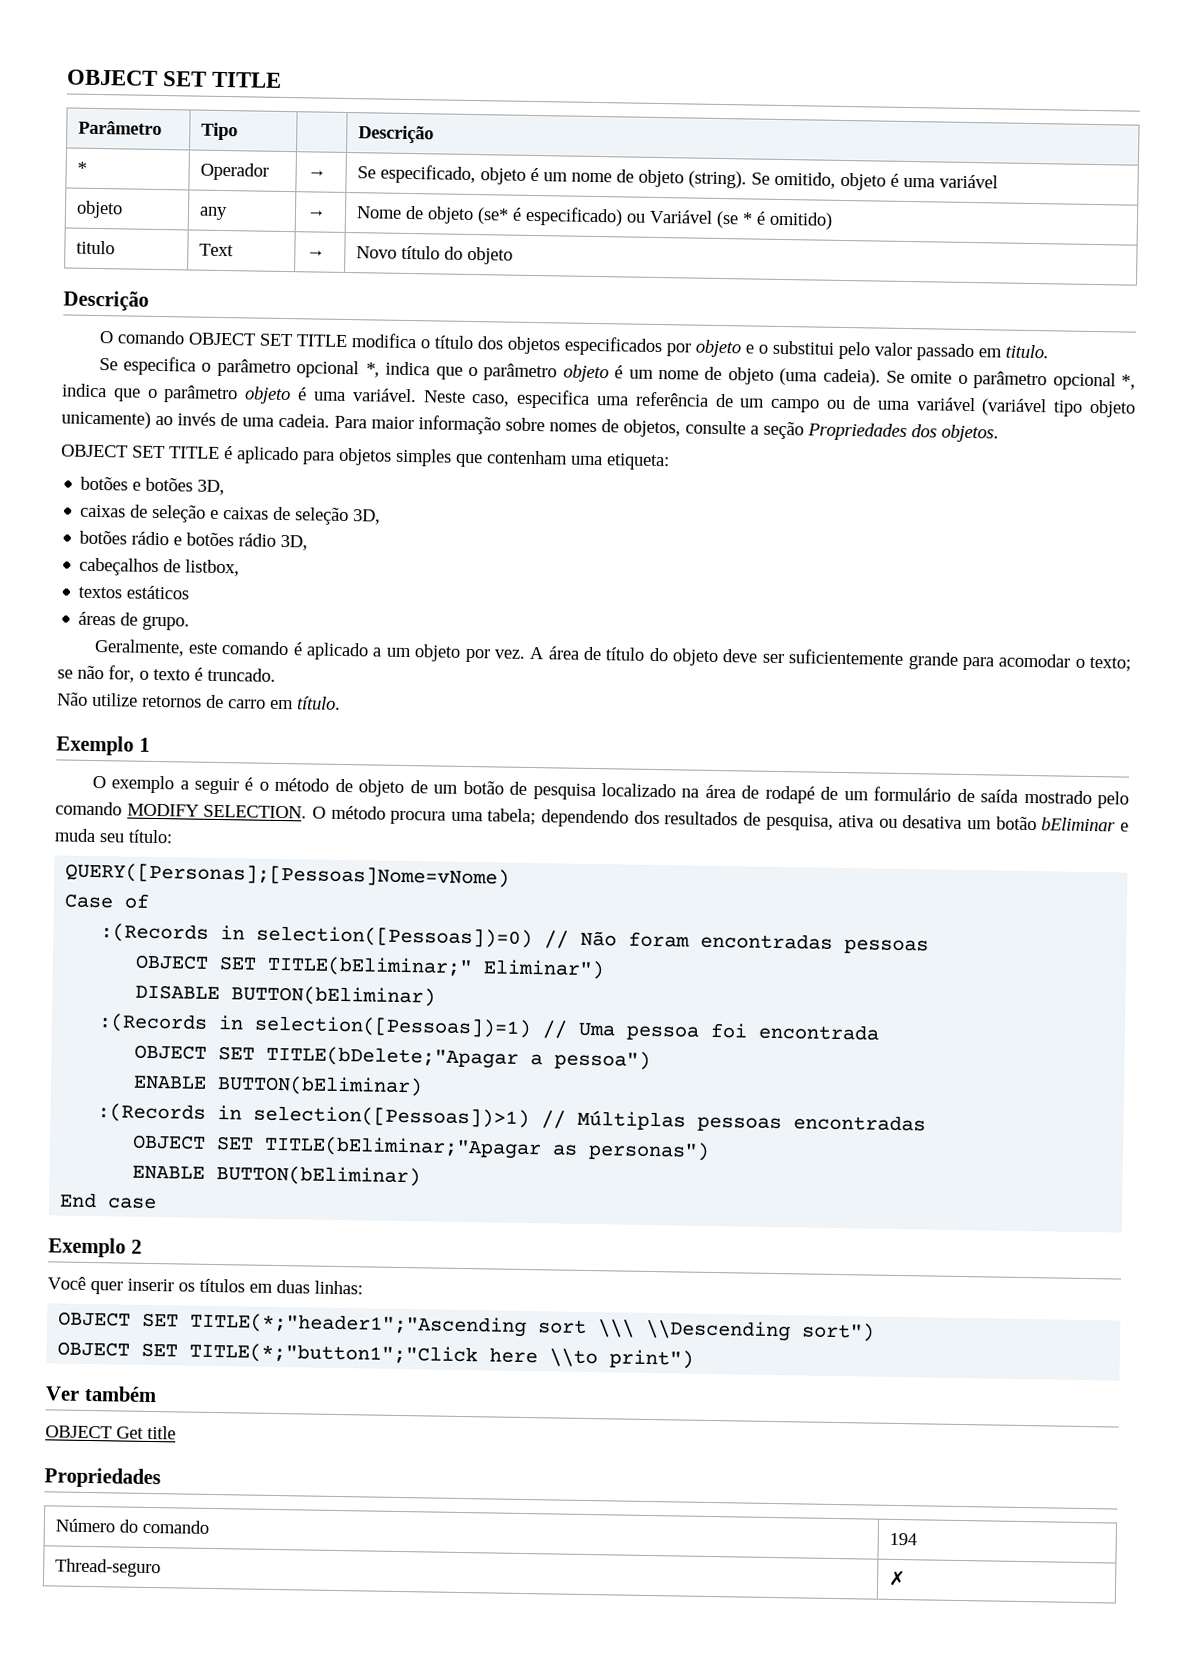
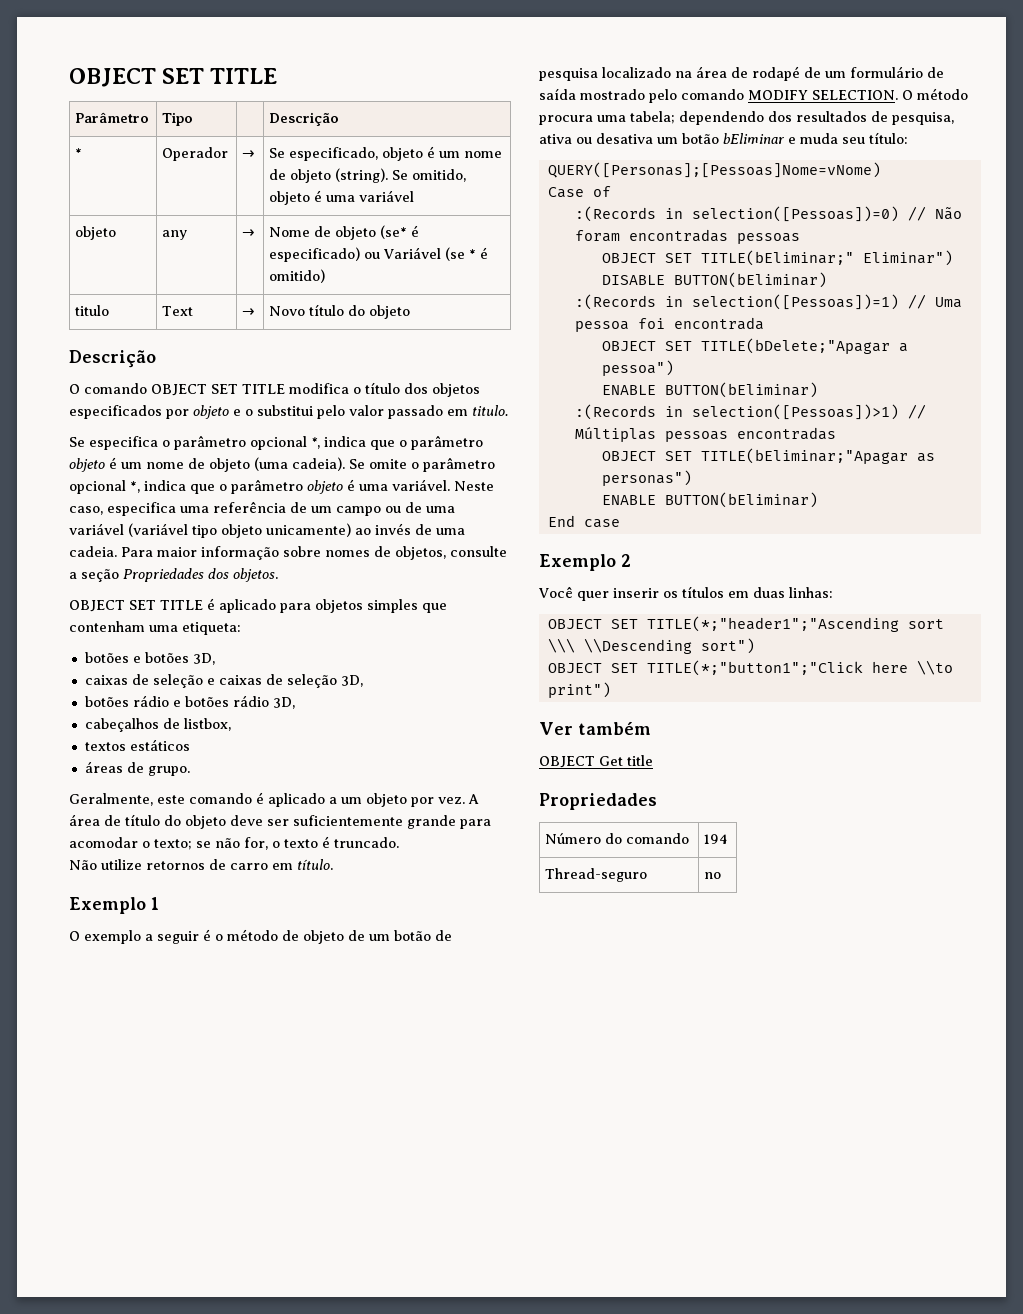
- Thread-seguro | ✗
+ Thread-seguro | no

